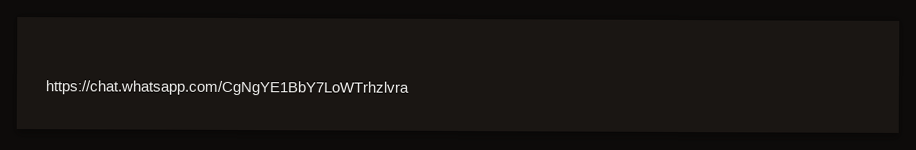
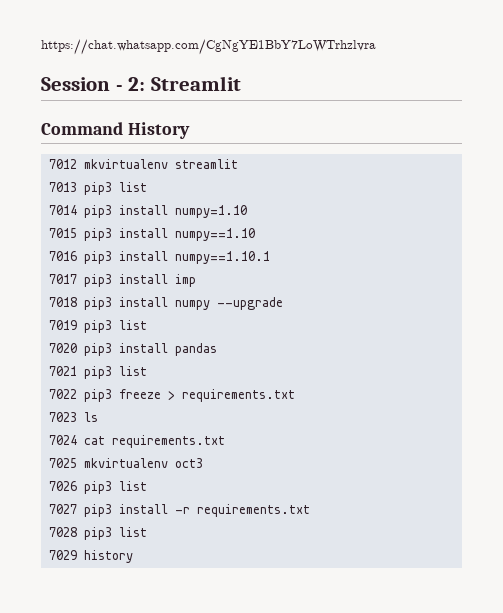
+ Session - 2: Streamlit
+ Command History
+ 7012 mkvirtualenv streamlit
+ 7013 pip3 list
+ 7014 pip3 install numpy=1.10
+ 7015 pip3 install numpy==1.10
+ 7016 pip3 install numpy==1.10.1
+ 7017 pip3 install imp
+ 7018 pip3 install numpy --upgrade
+ 7019 pip3 list
+ 7020 pip3 install pandas
+ 7021 pip3 list
+ 7022 pip3 freeze > requirements.txt
+ 7023 ls
+ 7024 cat requirements.txt
+ 7025 mkvirtualenv oct3
+ 7026 pip3 list
+ 7027 pip3 install -r requirements.txt
+ 7028 pip3 list
+ 7029 history

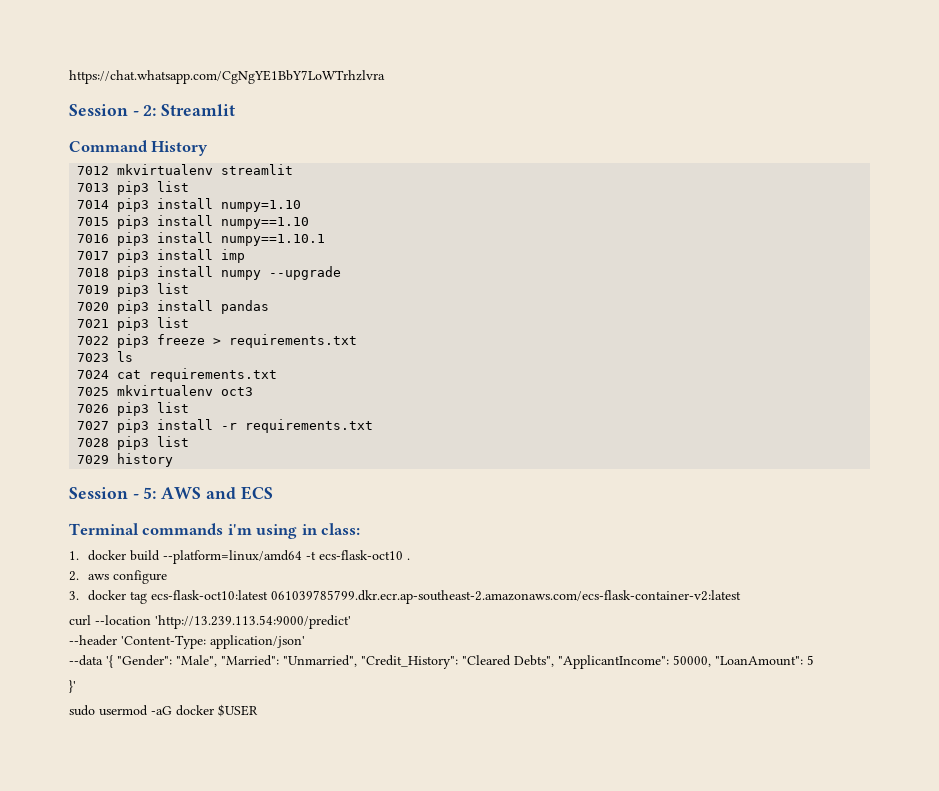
+ Session - 5: AWS and ECS
+ Terminal commands i'm using in class:
+ 1. docker build --platform=linux/amd64 -t ecs-flask-oct10 .
+ 2. aws configure
+ 3. docker tag ecs-flask-oct10:latest 061039785799.dkr.ecr.ap-southeast-2.amazonaws.com/ecs-flask-container-v2:latest
+ curl --location 'http://13.239.113.54:9000/predict'
+ --header 'Content-Type: application/json'
+ --data '{ "Gender": "Male", "Married": "Unmarried", "Credit_History": "Cleared Debts", "ApplicantIncome": 50000, "LoanAmount": 5
+ }'
+ sudo usermod -aG docker $USER

